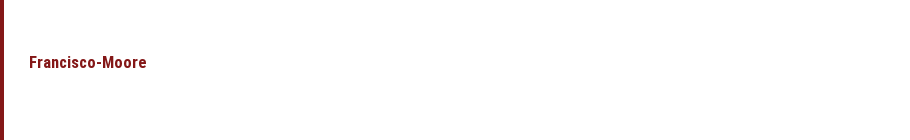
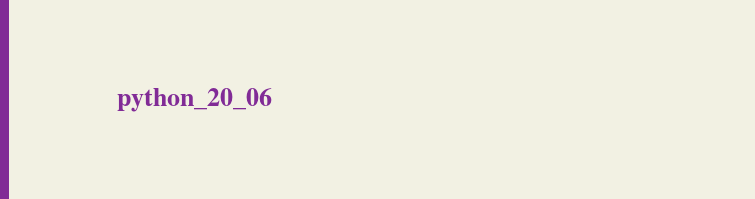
- Francisco-Moore
+ python_20_06

